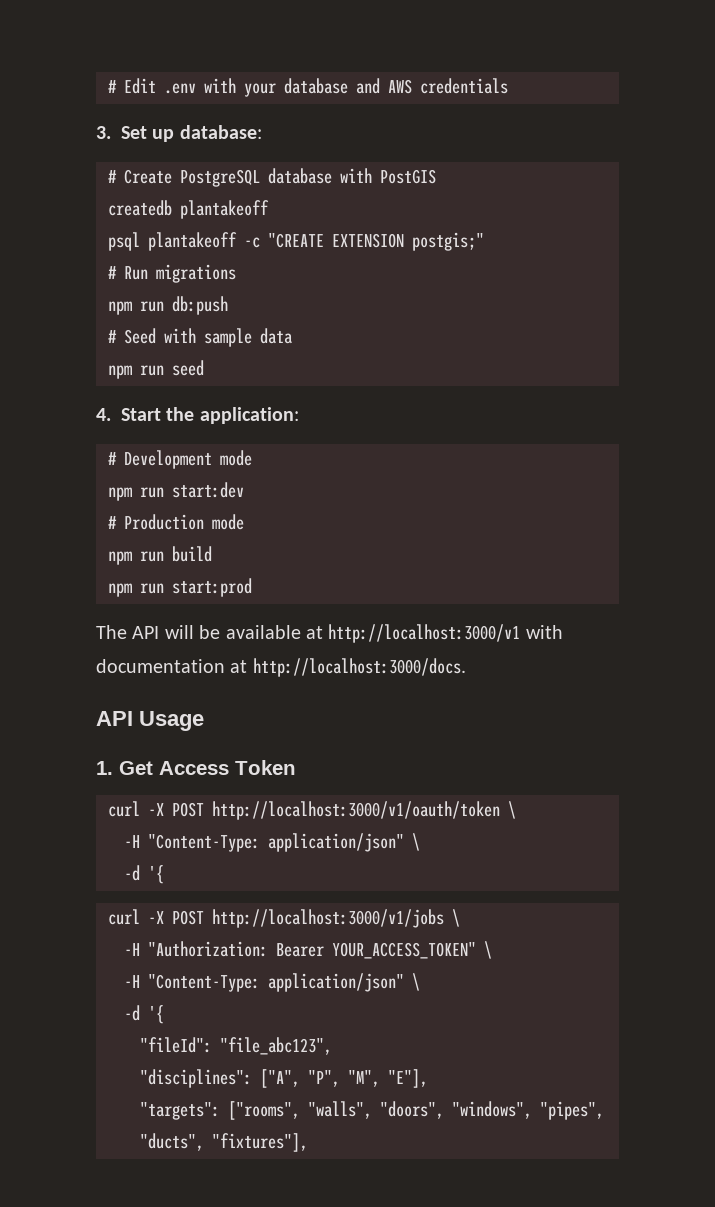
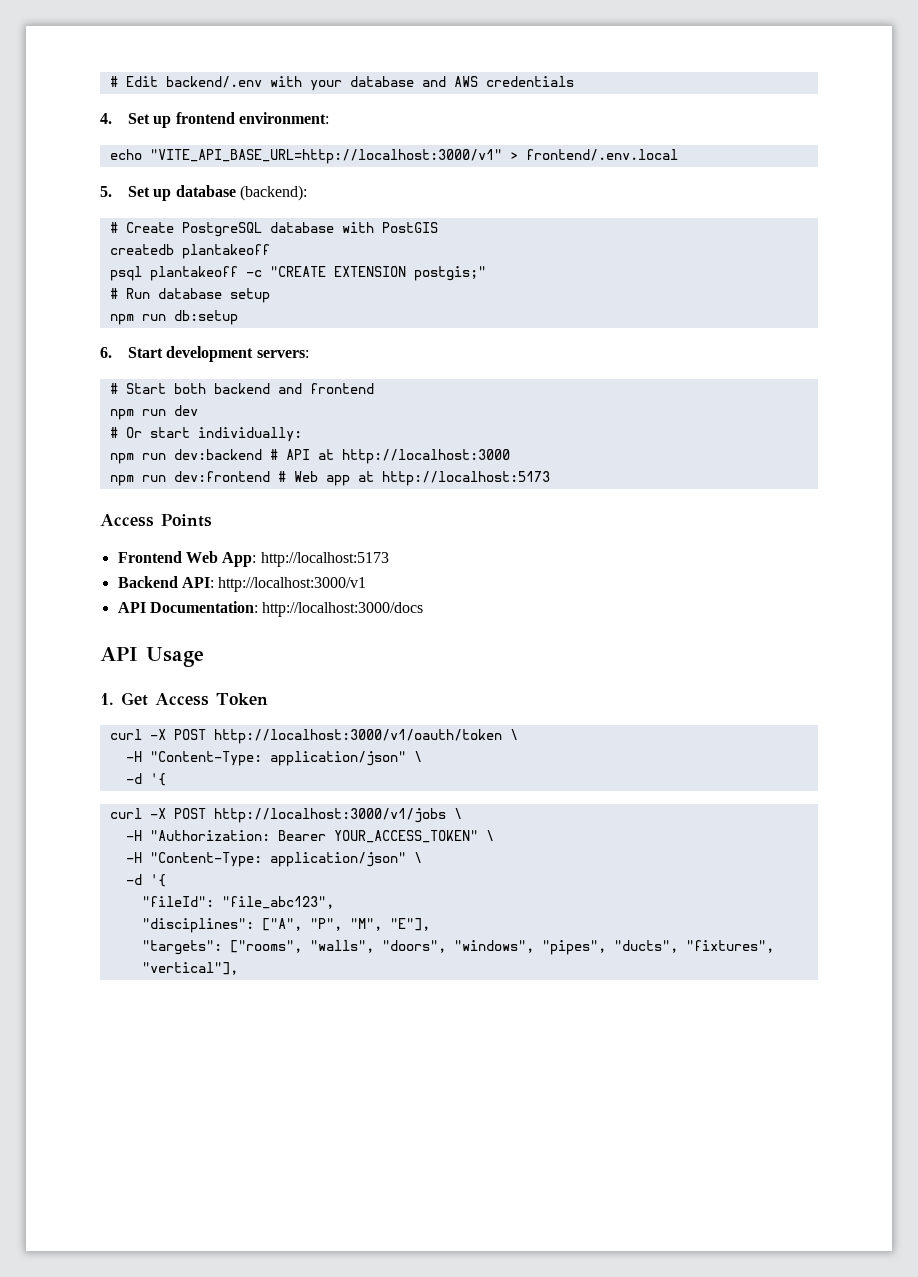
- # Edit .env with your database and AWS credentials
+ # Edit backend/.env with your database and AWS credentials
- 3. Set up database:
+ 4. Set up frontend environment:
+ echo "VITE_API_BASE_URL=http://localhost:3000/v1" > frontend/.env.local
+ 5. Set up database (backend):
- # Run migrations
- npm run db:push
- # Seed with sample data
- npm run seed
- 4. Start the application:
- # Development mode
- npm run start:dev
- # Production mode
- npm run build
- npm run start:prod
- The API will be available at http://localhost:3000/v1 with documentation at http://localhost:3000/docs.
+ # Run database setup
+ npm run db:setup
+ 6. Start development servers:
+ # Start both backend and frontend
+ npm run dev
+ # Or start individually:
+ npm run dev:backend # API at http://localhost:3000
+ npm run dev:frontend # Web app at http://localhost:5173
+ Access Points
+ Frontend Web App: http://localhost:5173
+ Backend API: http://localhost:3000/v1
+ API Documentation: http://localhost:3000/docs
- "targets": ["rooms", "walls", "doors", "windows", "pipes", "ducts", "fixtures"],
+ "targets": ["rooms", "walls", "doors", "windows", "pipes", "ducts", "fixtures", "vertical"],

